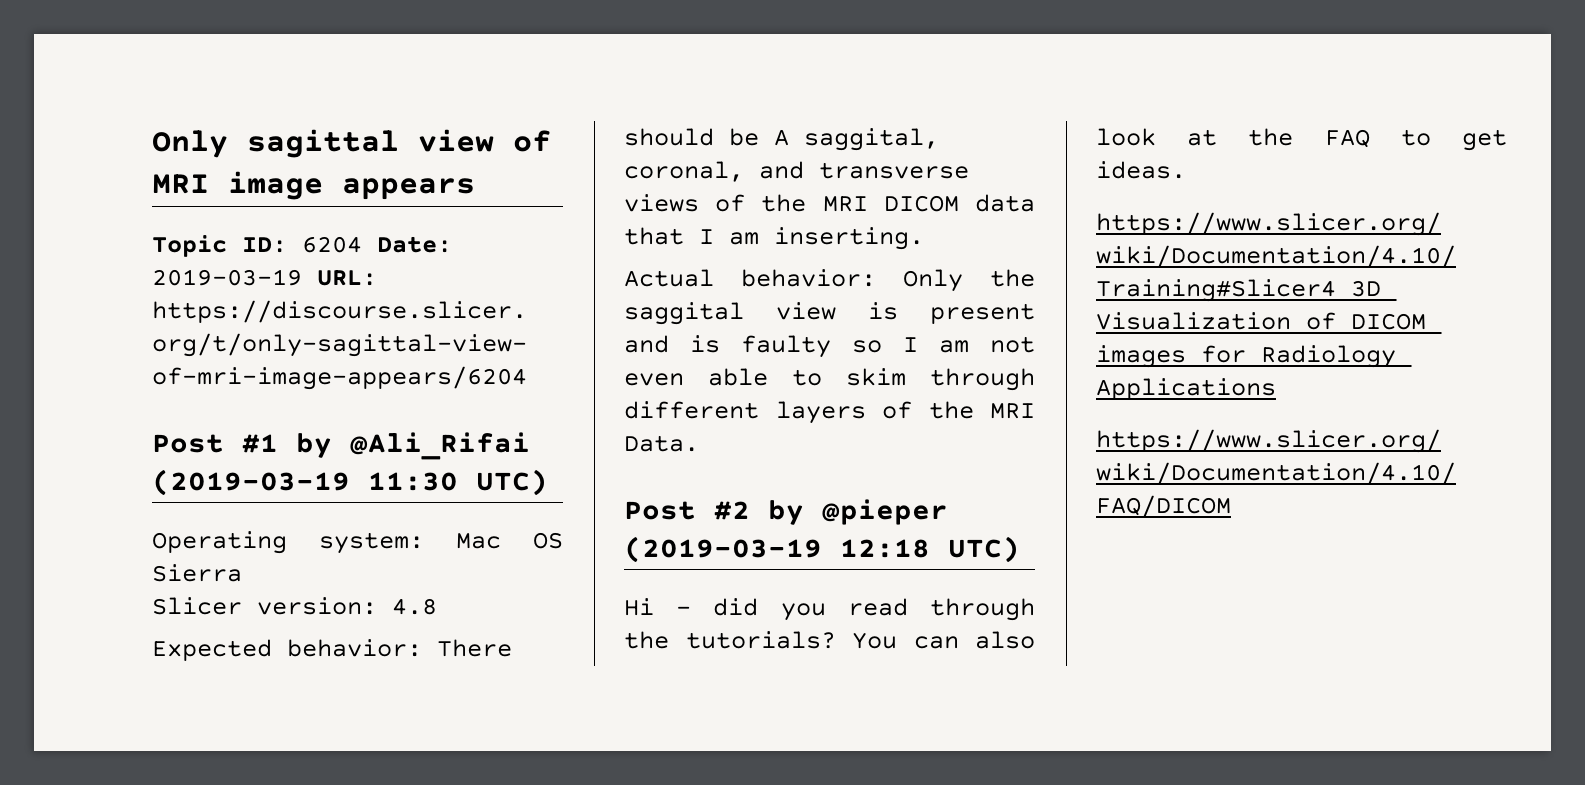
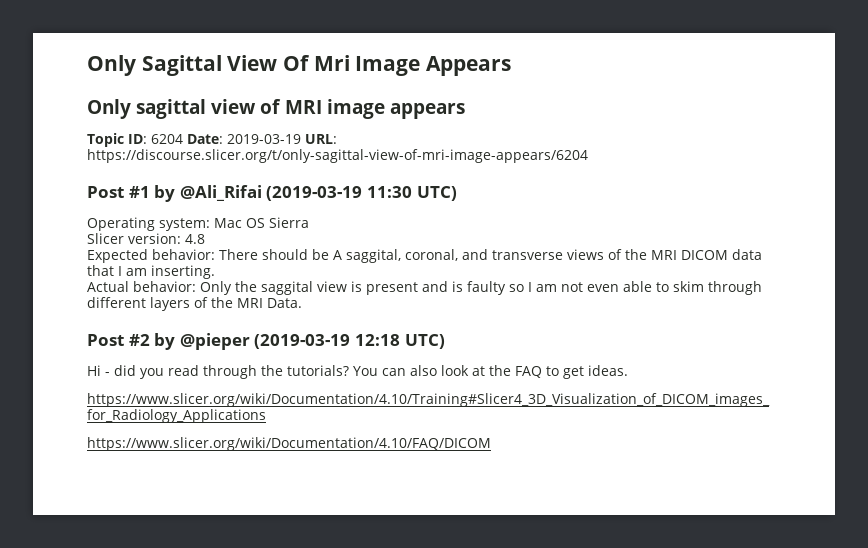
+ Only Sagittal View Of Mri Image Appears

